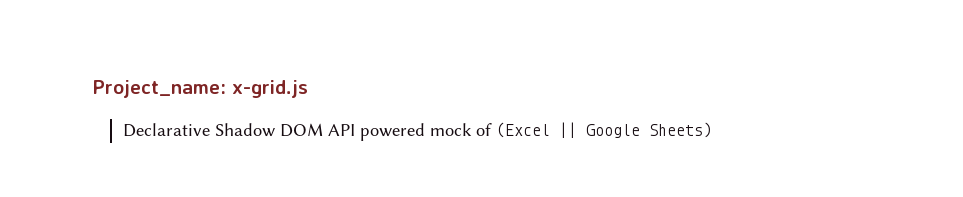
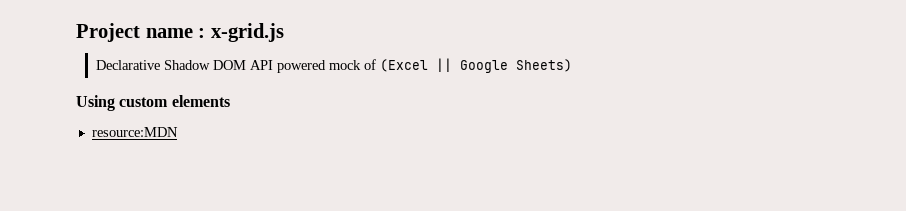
- Project_name: x-grid.js
+ Project name : x-grid.js
+ Using custom elements
+ resource:MDN

